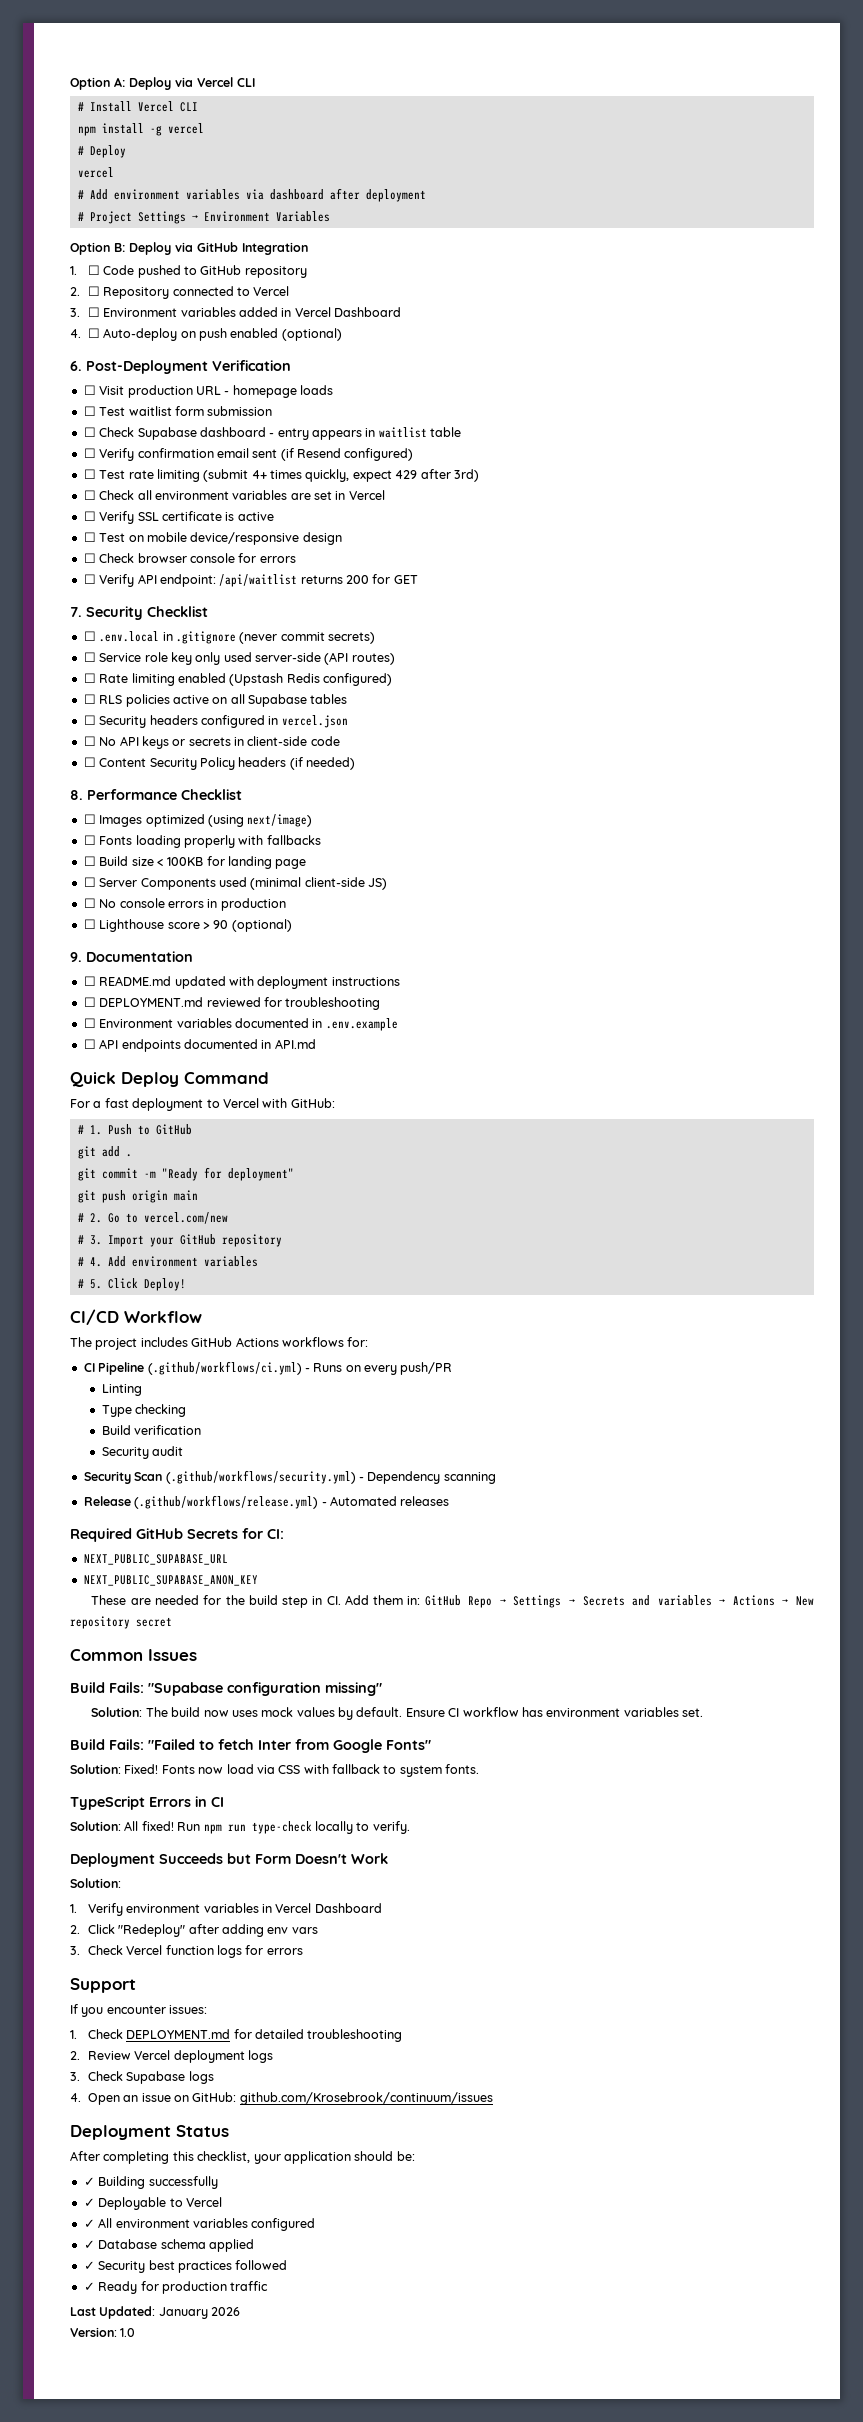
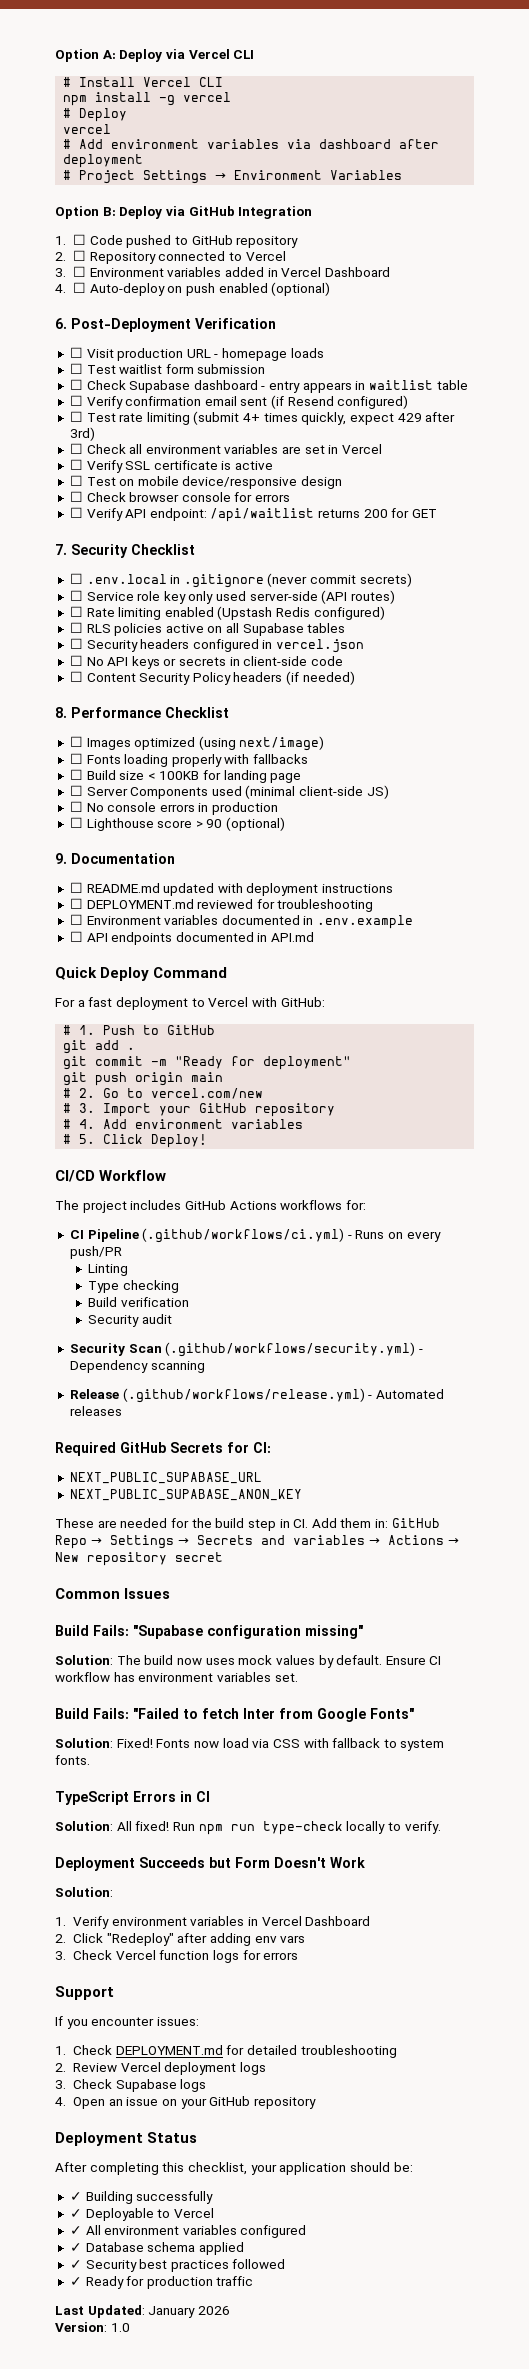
- 4. Open an issue on GitHub: github.com/Krosebrook/continuum/issues
+ 4. Open an issue on your GitHub repository

